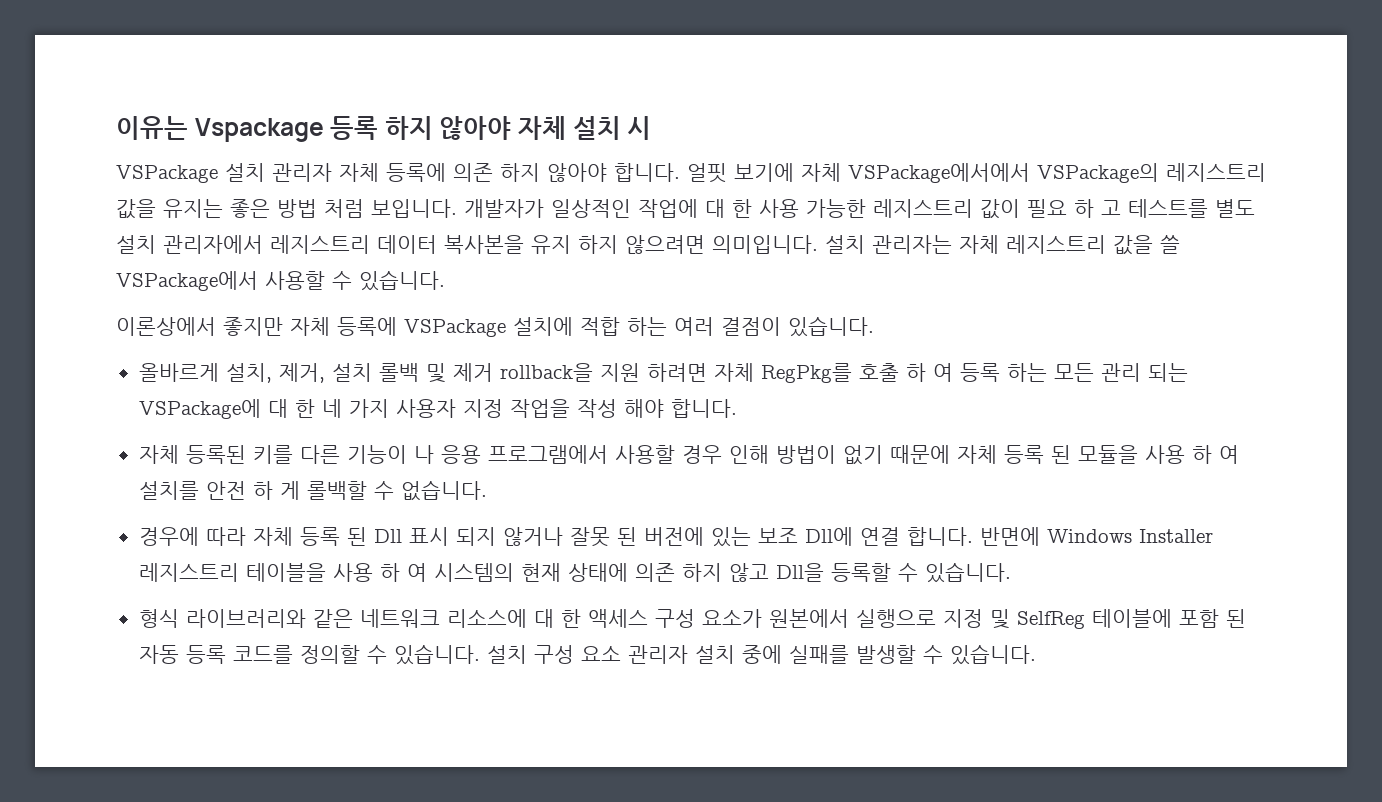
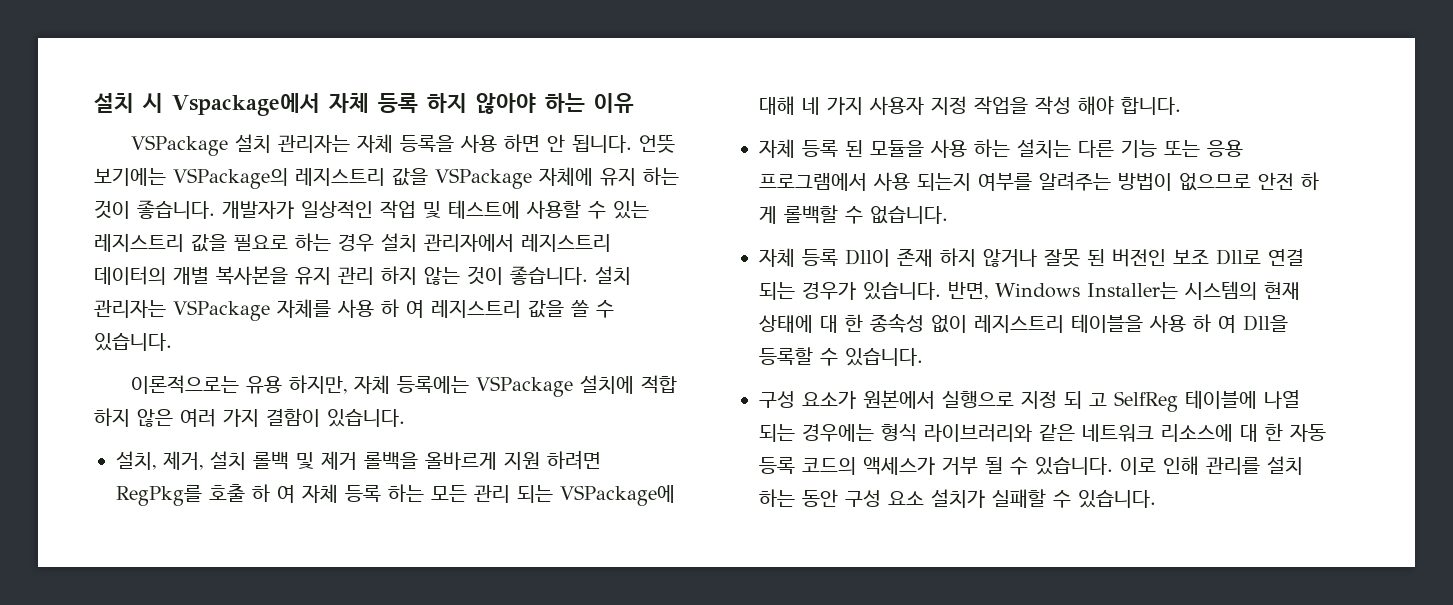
- 이유는 Vspackage 등록 하지 않아야 자체 설치 시
- VSPackage 설치 관리자 자체 등록에 의존 하지 않아야 합니다. 얼핏 보기에 자체 VSPackage에서에서 VSPackage의 레지스트리 값을 유지는 좋은 방법 처럼 보입니다. 개발자가 일상적인 작업에 대 한 사용 가능한 레지스트리 값이 필요 하 고 테스트를 별도 설치 관리자에서 레지스트리 데이터 복사본을 유지 하지 않으려면 의미입니다. 설치 관리자는 자체 레지스트리 값을 쓸 VSPackage에서 사용할 수 있습니다.
- 이론상에서 좋지만 자체 등록에 VSPackage 설치에 적합 하는 여러 결점이 있습니다.
- 올바르게 설치, 제거, 설치 롤백 및 제거 rollback을 지원 하려면 자체 RegPkg를 호출 하 여 등록 하는 모든 관리 되는 VSPackage에 대 한 네 가지 사용자 지정 작업을 작성 해야 합니다.
+ 설치 시 Vspackage에서 자체 등록 하지 않아야 하는 이유
+ VSPackage 설치 관리자는 자체 등록을 사용 하면 안 됩니다. 언뜻 보기에는 VSPackage의 레지스트리 값을 VSPackage 자체에 유지 하는 것이 좋습니다. 개발자가 일상적인 작업 및 테스트에 사용할 수 있는 레지스트리 값을 필요로 하는 경우 설치 관리자에서 레지스트리 데이터의 개별 복사본을 유지 관리 하지 않는 것이 좋습니다. 설치 관리자는 VSPackage 자체를 사용 하 여 레지스트리 값을 쓸 수 있습니다.
+ 이론적으로는 유용 하지만, 자체 등록에는 VSPackage 설치에 적합 하지 않은 여러 가지 결함이 있습니다.
+ 설치, 제거, 설치 롤백 및 제거 롤백을 올바르게 지원 하려면 RegPkg를 호출 하 여 자체 등록 하는 모든 관리 되는 VSPackage에 대해 네 가지 사용자 지정 작업을 작성 해야 합니다.
- 자체 등록된 키를 다른 기능이 나 응용 프로그램에서 사용할 경우 인해 방법이 없기 때문에 자체 등록 된 모듈을 사용 하 여 설치를 안전 하 게 롤백할 수 없습니다.
+ 자체 등록 된 모듈을 사용 하는 설치는 다른 기능 또는 응용 프로그램에서 사용 되는지 여부를 알려주는 방법이 없으므로 안전 하 게 롤백할 수 없습니다.
- 경우에 따라 자체 등록 된 Dll 표시 되지 않거나 잘못 된 버전에 있는 보조 Dll에 연결 합니다. 반면에 Windows Installer 레지스트리 테이블을 사용 하 여 시스템의 현재 상태에 의존 하지 않고 Dll을 등록할 수 있습니다.
- 형식 라이브러리와 같은 네트워크 리소스에 대 한 액세스 구성 요소가 원본에서 실행으로 지정 및 SelfReg 테이블에 포함 된 자동 등록 코드를 정의할 수 있습니다. 설치 구성 요소 관리자 설치 중에 실패를 발생할 수 있습니다.
+ 자체 등록 Dll이 존재 하지 않거나 잘못 된 버전인 보조 Dll로 연결 되는 경우가 있습니다. 반면, Windows Installer는 시스템의 현재 상태에 대 한 종속성 없이 레지스트리 테이블을 사용 하 여 Dll을 등록할 수 있습니다.
+ 구성 요소가 원본에서 실행으로 지정 되 고 SelfReg 테이블에 나열 되는 경우에는 형식 라이브러리와 같은 네트워크 리소스에 대 한 자동 등록 코드의 액세스가 거부 될 수 있습니다. 이로 인해 관리를 설치 하는 동안 구성 요소 설치가 실패할 수 있습니다.

